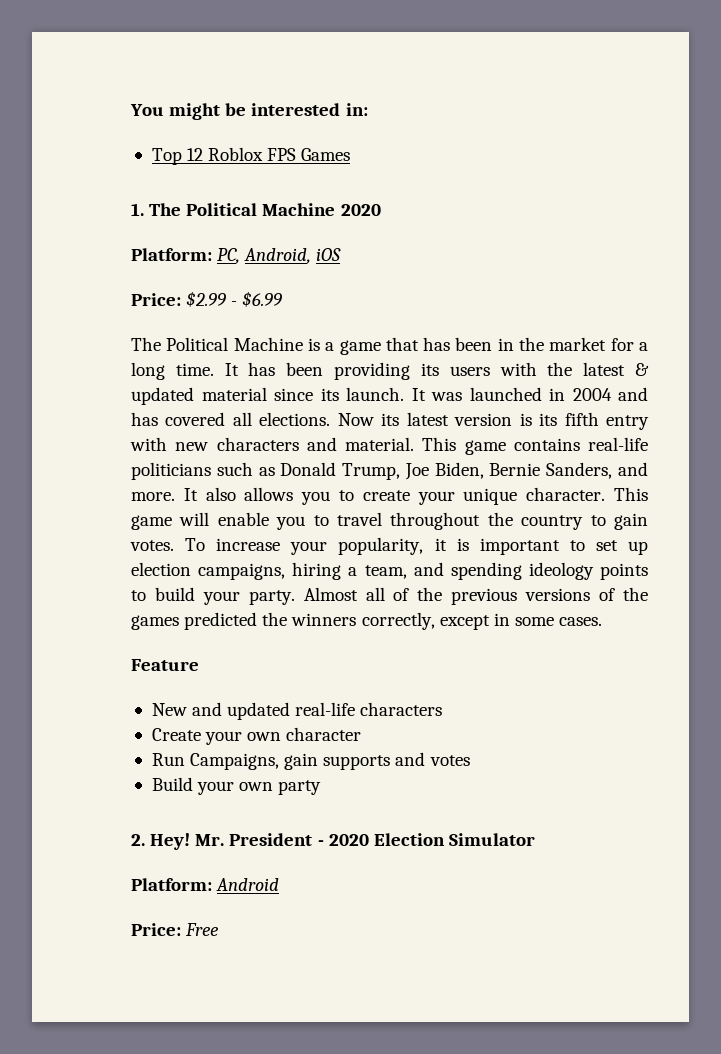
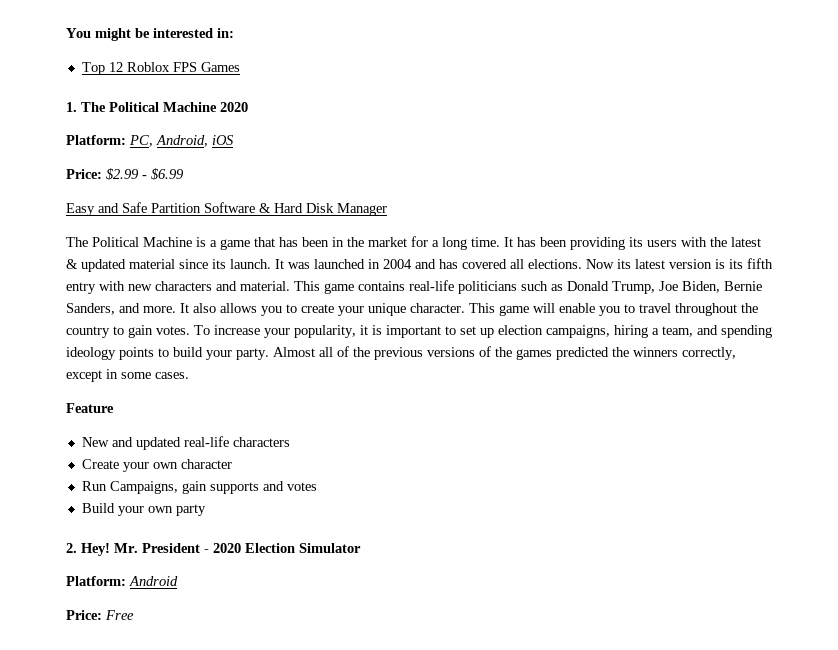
+ Easy and Safe Partition Software & Hard Disk Manager

